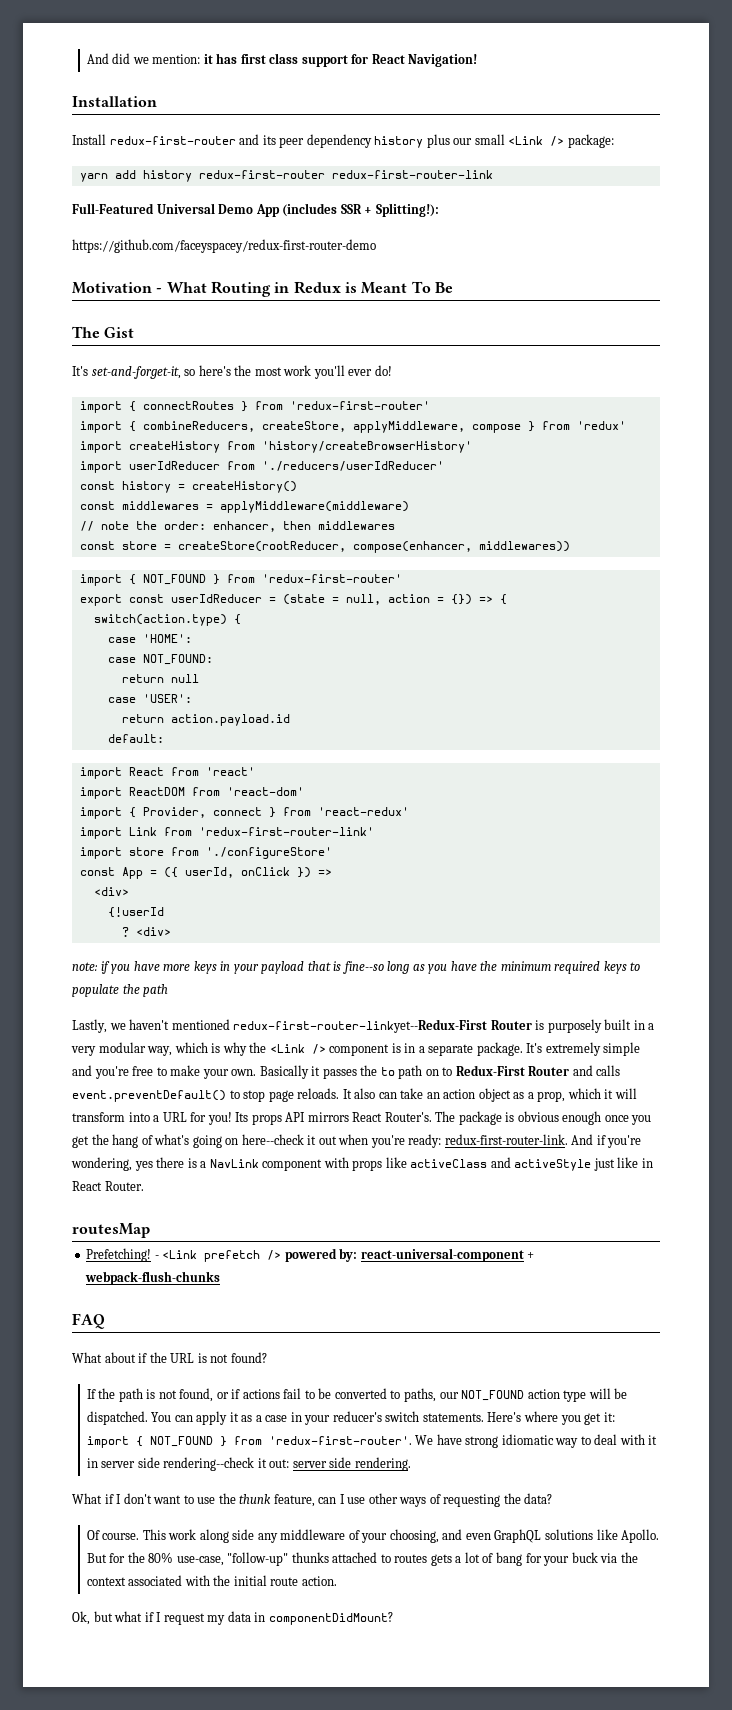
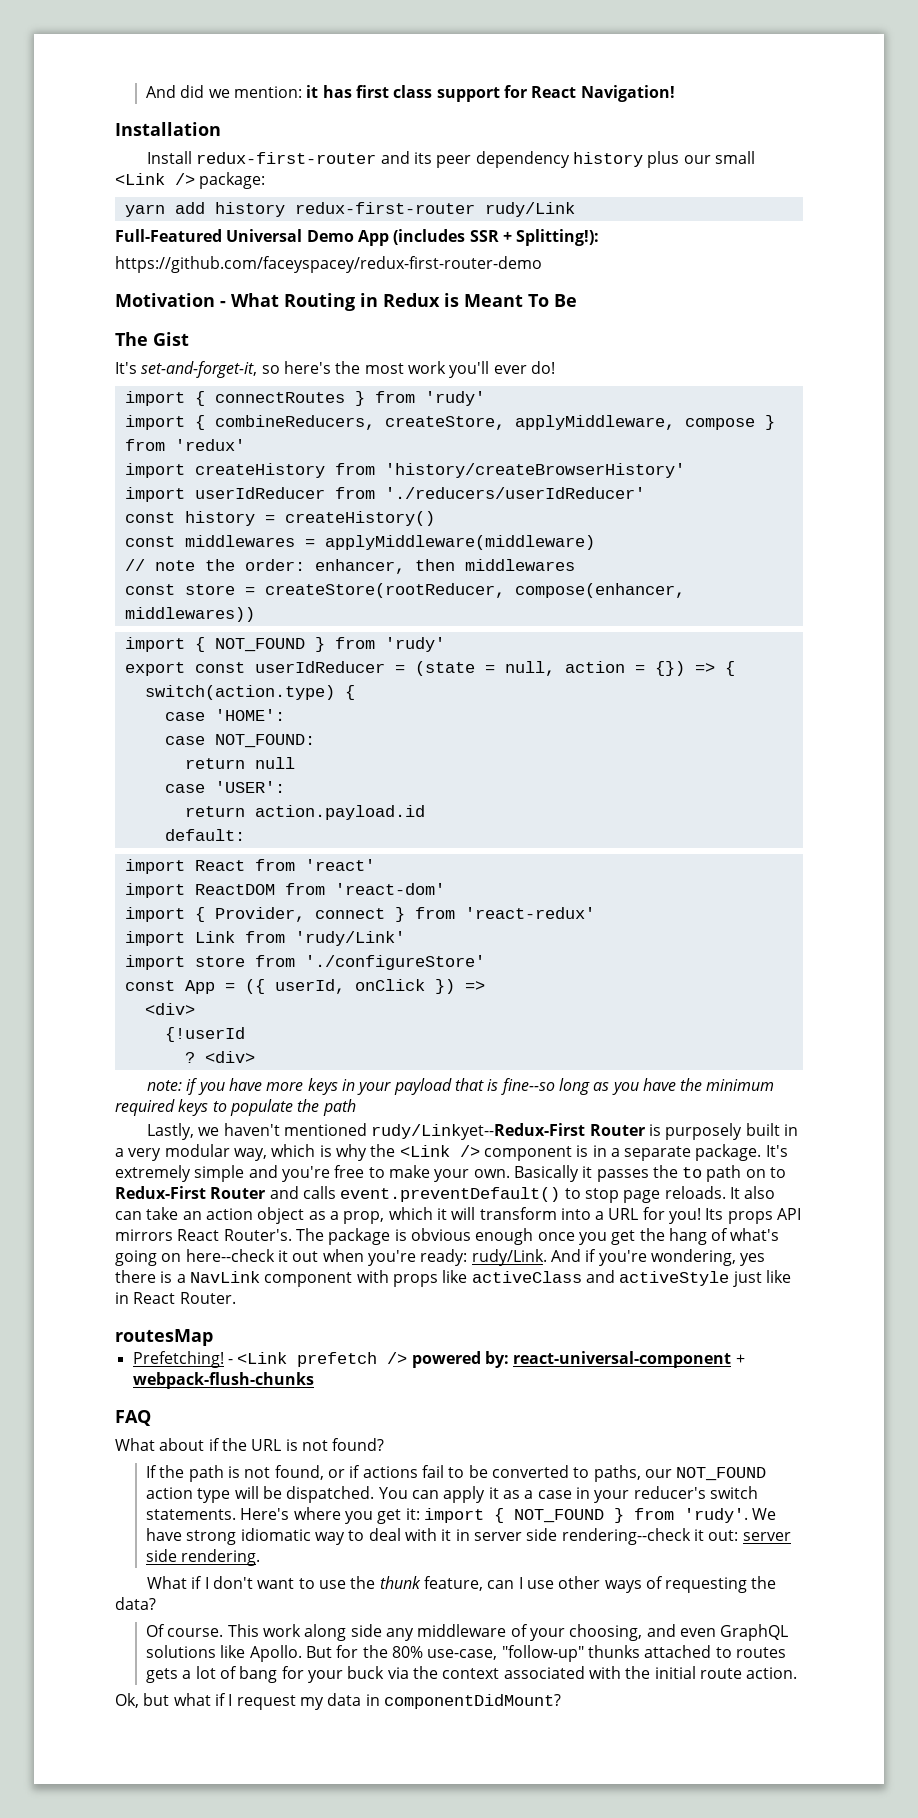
- yarn add history redux-first-router redux-first-router-link
+ yarn add history redux-first-router rudy/Link
- import { connectRoutes } from 'redux-first-router'
+ import { connectRoutes } from 'rudy'
- import { NOT_FOUND } from 'redux-first-router'
+ import { NOT_FOUND } from 'rudy'
- import Link from 'redux-first-router-link'
+ import Link from 'rudy/Link'
- Lastly, we haven't mentioned redux-first-router-linkyet--Redux-First Router is purposely built in a very modular way, which is why the <Link /> component is in a separate package.
+ Lastly, we haven't mentioned rudy/Linkyet--Redux-First Router is purposely built in a very modular way, which is why the <Link /> component is in a separate package.
- The package is obvious enough once you get the hang of what's going on here--check it out when you're ready: redux-first-router-link.
+ The package is obvious enough once you get the hang of what's going on here--check it out when you're ready: rudy/Link.
- Here's where you get it: import { NOT_FOUND } from 'redux-first-router'.
+ Here's where you get it: import { NOT_FOUND } from 'rudy'.

